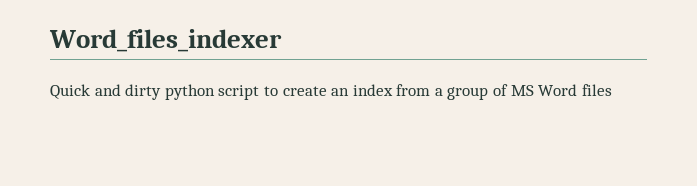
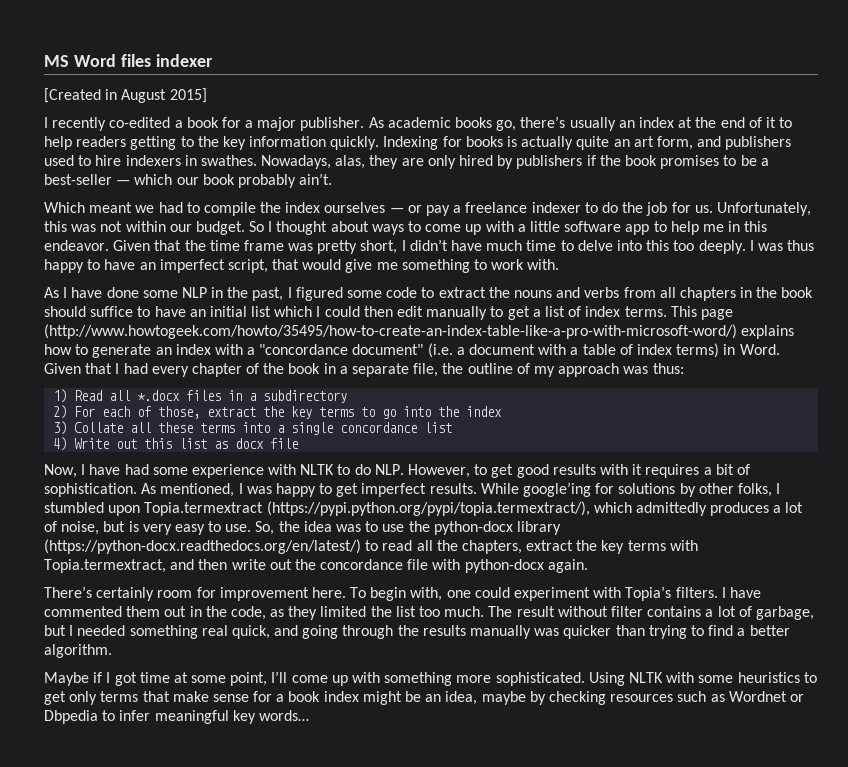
- Word_files_indexer
- Quick and dirty python script to create an index from a group of MS Word files
+ MS Word files indexer
+ [Created in August 2015]
+ I recently co-edited a book for a major publisher. As academic books go, there’s usually an index at the end of it to help readers getting to the key information quickly. Indexing for books is actually quite an art form, and publishers used to hire indexers in swathes. Nowadays, alas, they are only hired by publishers if the book promises to be a best-seller — which our book probably ain’t.
+ Which meant we had to compile the index ourselves — or pay a freelance indexer to do the job for us. Unfortunately, this was not within our budget. So I thought about ways to come up with a little software app to help me in this endeavor. Given that the time frame was pretty short, I didn’t have much time to delve into this too deeply. I was thus happy to have an imperfect script, that would give me something to work with.
+ As I have done some NLP in the past, I figured some code to extract the nouns and verbs from all chapters in the book should suffice to have an initial list which I could then edit manually to get a list of index terms. This page (http://www.howtogeek.com/howto/35495/how-to-create-an-index-table-like-a-pro-with-microsoft-word/) explains how to generate an index with a "concordance document" (i.e. a document with a table of index terms) in Word. Given that I had every chapter of the book in a separate file, the outline of my approach was thus:
+ 1) Read all *.docx files in a subdirectory
+ 2) For each of those, extract the key terms to go into the index
+ 3) Collate all these terms into a single concordance list
+ 4) Write out this list as docx file
+ Now, I have had some experience with NLTK to do NLP. However, to get good results with it requires a bit of sophistication. As mentioned, I was happy to get imperfect results. While google’ing for solutions by other folks, I stumbled upon Topia.termextract (https://pypi.python.org/pypi/topia.termextract/), which admittedly produces a lot of noise, but is very easy to use. So, the idea was to use the python-docx library (https://python-docx.readthedocs.org/en/latest/) to read all the chapters, extract the key terms with Topia.termextract, and then write out the concordance file with python-docx again.
+ There’s certainly room for improvement here. To begin with, one could experiment with Topia’s filters. I have commented them out in the code, as they limited the list too much. The result without filter contains a lot of garbage, but I needed something real quick, and going through the results manually was quicker than trying to find a better algorithm.
+ Maybe if I got time at some point, I’ll come up with something more sophisticated. Using NLTK with some heuristics to get only terms that make sense for a book index might be an idea, maybe by checking resources such as Wordnet or Dbpedia to infer meaningful key words…

